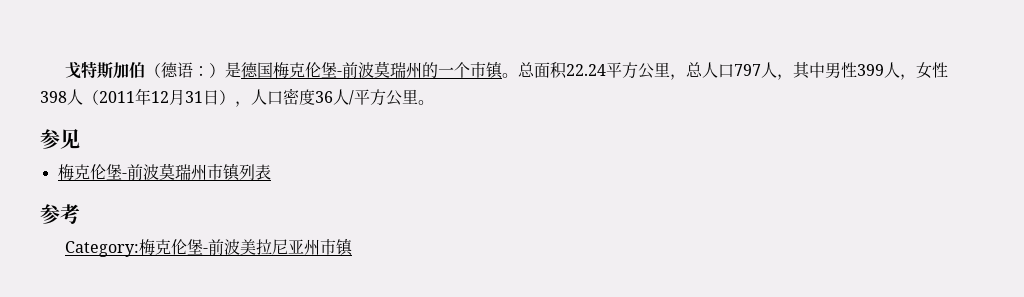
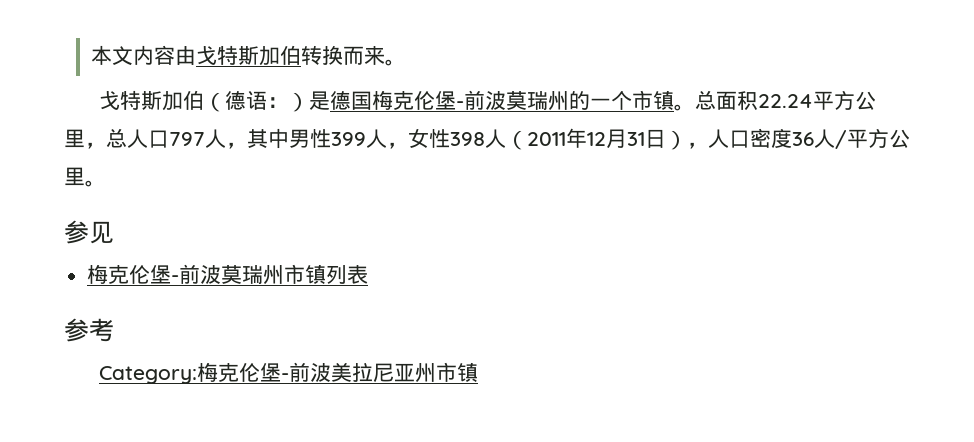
+ 本文内容由戈特斯加伯转换而来。

